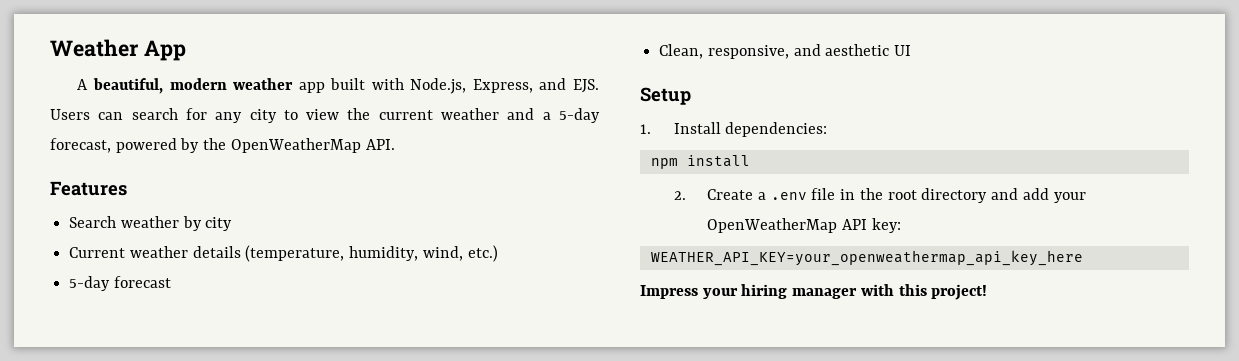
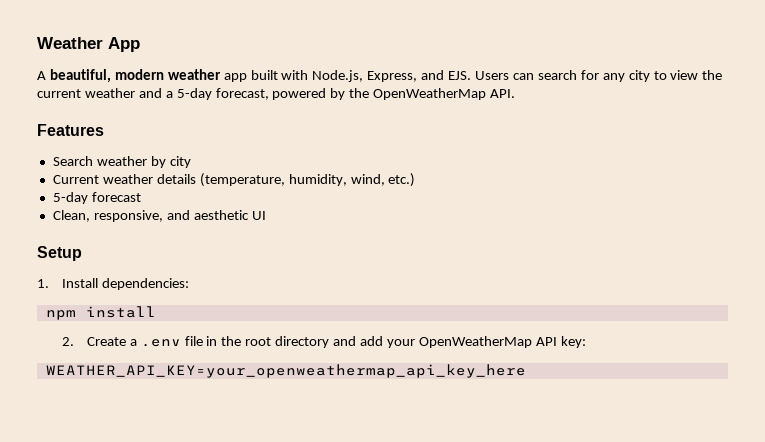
- Impress your hiring manager with this project!

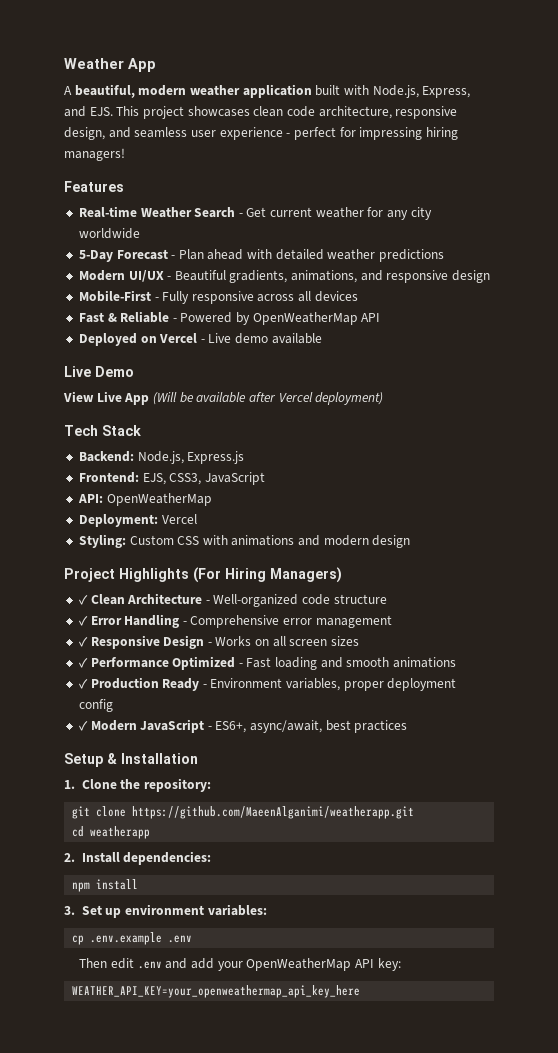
- A beautiful, modern weather app built with Node.js, Express, and EJS. Users can search for any city to view the current weather and a 5-day forecast, powered by the OpenWeatherMap API.
+ A beautiful, modern weather application built with Node.js, Express, and EJS. This project showcases clean code architecture, responsive design, and seamless user experience - perfect for impressing hiring managers!
  Features
- Search weather by city
- Current weather details (temperature, humidity, wind, etc.)
- 5-day forecast
- Clean, responsive, and aesthetic UI
- Setup
- 1. Install dependencies:
+ Real-time Weather Search - Get current weather for any city worldwide
+ 5-Day Forecast - Plan ahead with detailed weather predictions
+ Modern UI/UX - Beautiful gradients, animations, and responsive design
+ Mobile-First - Fully responsive across all devices
+ Fast & Reliable - Powered by OpenWeatherMap API
+ Deployed on Vercel - Live demo available
+ Live Demo
+ View Live App (Will be available after Vercel deployment)
+ Tech Stack
+ Backend: Node.js, Express.js
+ Frontend: EJS, CSS3, JavaScript
+ API: OpenWeatherMap
+ Deployment: Vercel
+ Styling: Custom CSS with animations and modern design
+ Project Highlights (For Hiring Managers)
+ ✓ Clean Architecture - Well-organized code structure
+ ✓ Error Handling - Comprehensive error management
+ ✓ Responsive Design - Works on all screen sizes
+ ✓ Performance Optimized - Fast loading and smooth animations
+ ✓ Production Ready - Environment variables, proper deployment config
+ ✓ Modern JavaScript - ES6+, async/await, best practices
+ Setup & Installation
+ 1. Clone the repository:
+ git clone https://github.com/MaeenAlganimi/weatherapp.git
+ cd weatherapp
+ 2. Install dependencies:
  npm install
- 2. Create a .env file in the root directory and add your OpenWeatherMap API key:
+ 3. Set up environment variables:
+ cp .env.example .env
+ Then edit .env and add your OpenWeatherMap API key:

